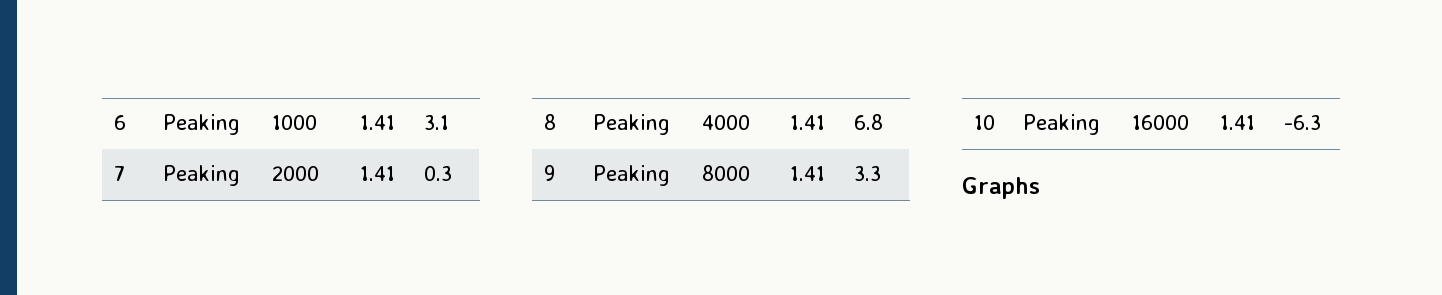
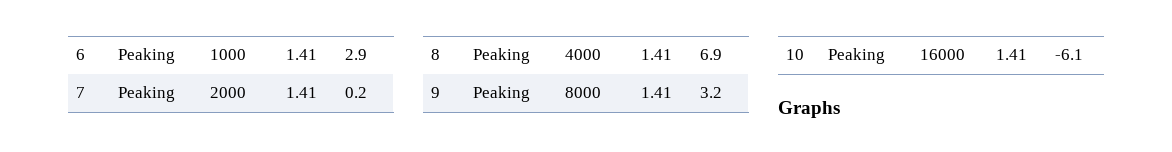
- 6 | Peaking | 1000 | 1.41 | 3.1
+ 6 | Peaking | 1000 | 1.41 | 2.9
- 7 | Peaking | 2000 | 1.41 | 0.3
+ 7 | Peaking | 2000 | 1.41 | 0.2
- 8 | Peaking | 4000 | 1.41 | 6.8
+ 8 | Peaking | 4000 | 1.41 | 6.9
- 9 | Peaking | 8000 | 1.41 | 3.3
+ 9 | Peaking | 8000 | 1.41 | 3.2
- 10 | Peaking | 16000 | 1.41 | -6.3
+ 10 | Peaking | 16000 | 1.41 | -6.1

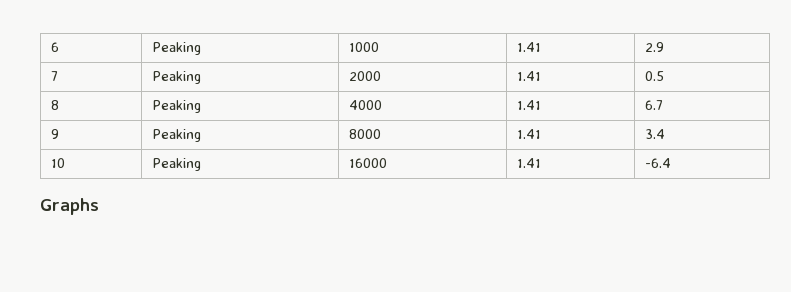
- 7 | Peaking | 2000 | 1.41 | 0.2
+ 7 | Peaking | 2000 | 1.41 | 0.5
- 8 | Peaking | 4000 | 1.41 | 6.9
+ 8 | Peaking | 4000 | 1.41 | 6.7
- 9 | Peaking | 8000 | 1.41 | 3.2
+ 9 | Peaking | 8000 | 1.41 | 3.4
- 10 | Peaking | 16000 | 1.41 | -6.1
+ 10 | Peaking | 16000 | 1.41 | -6.4

